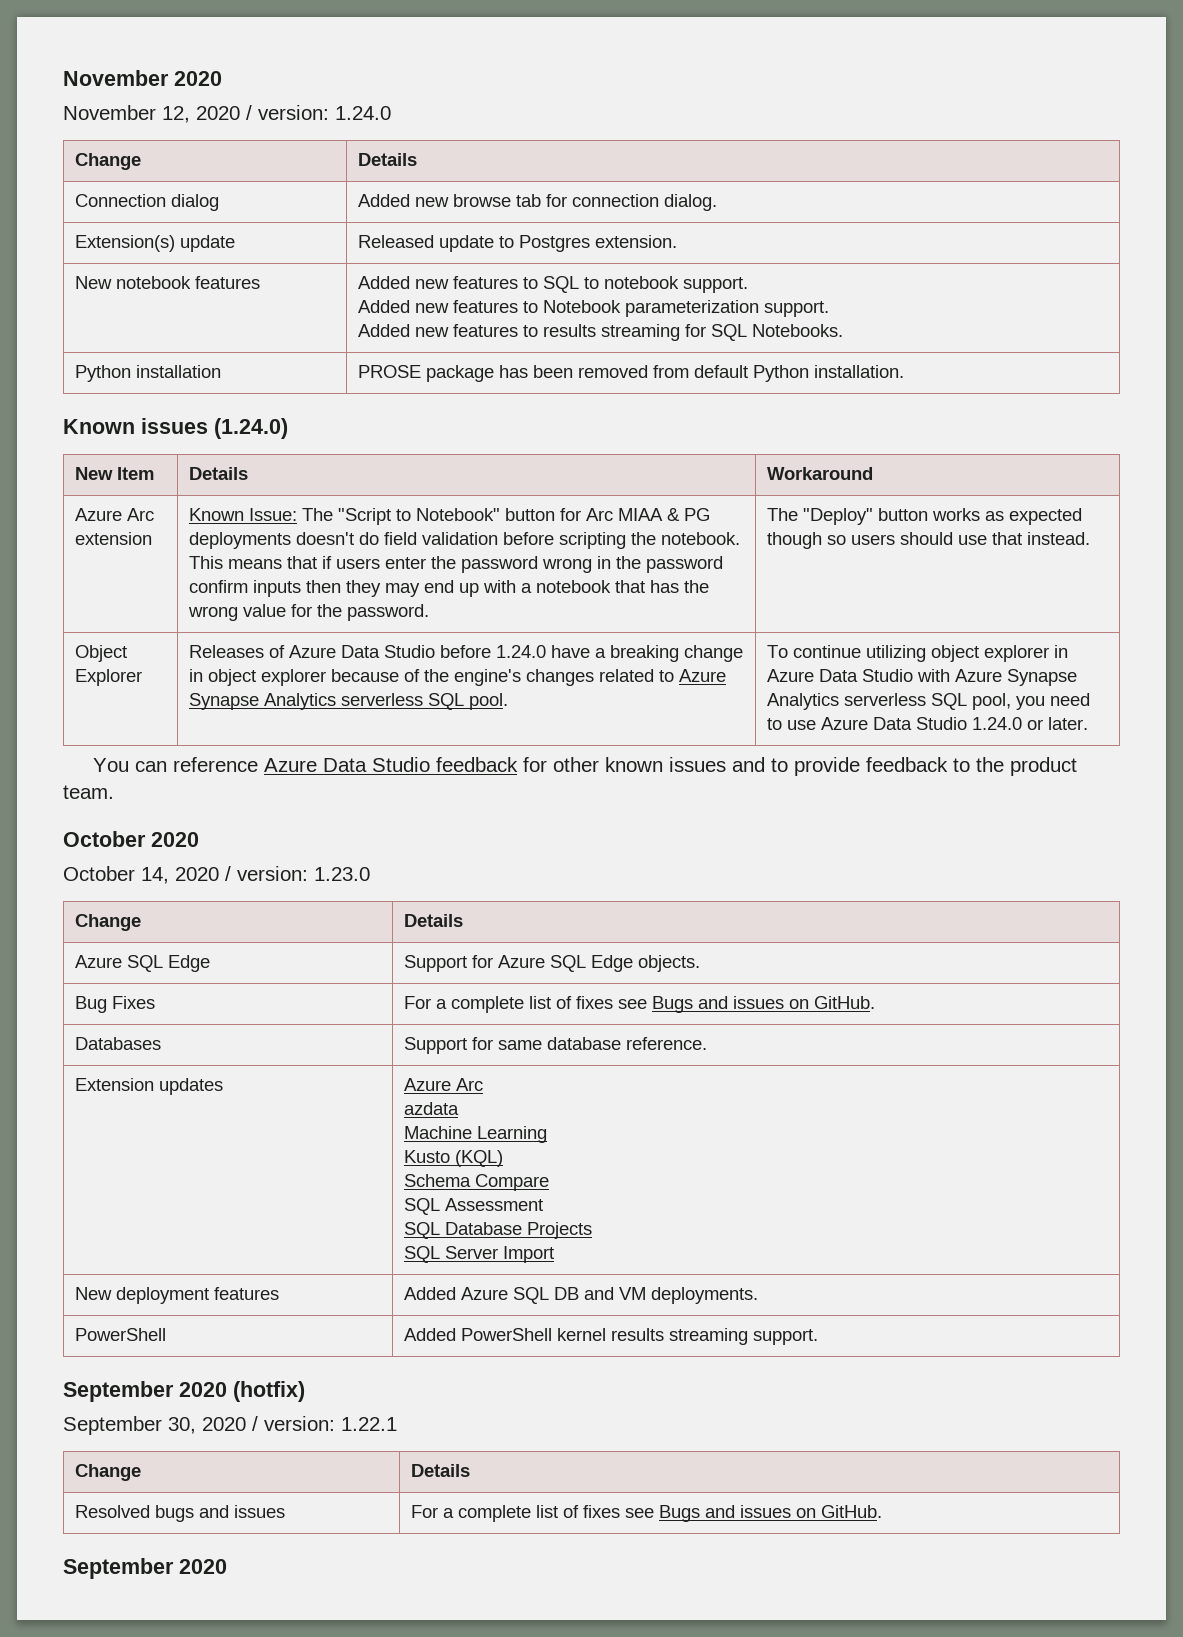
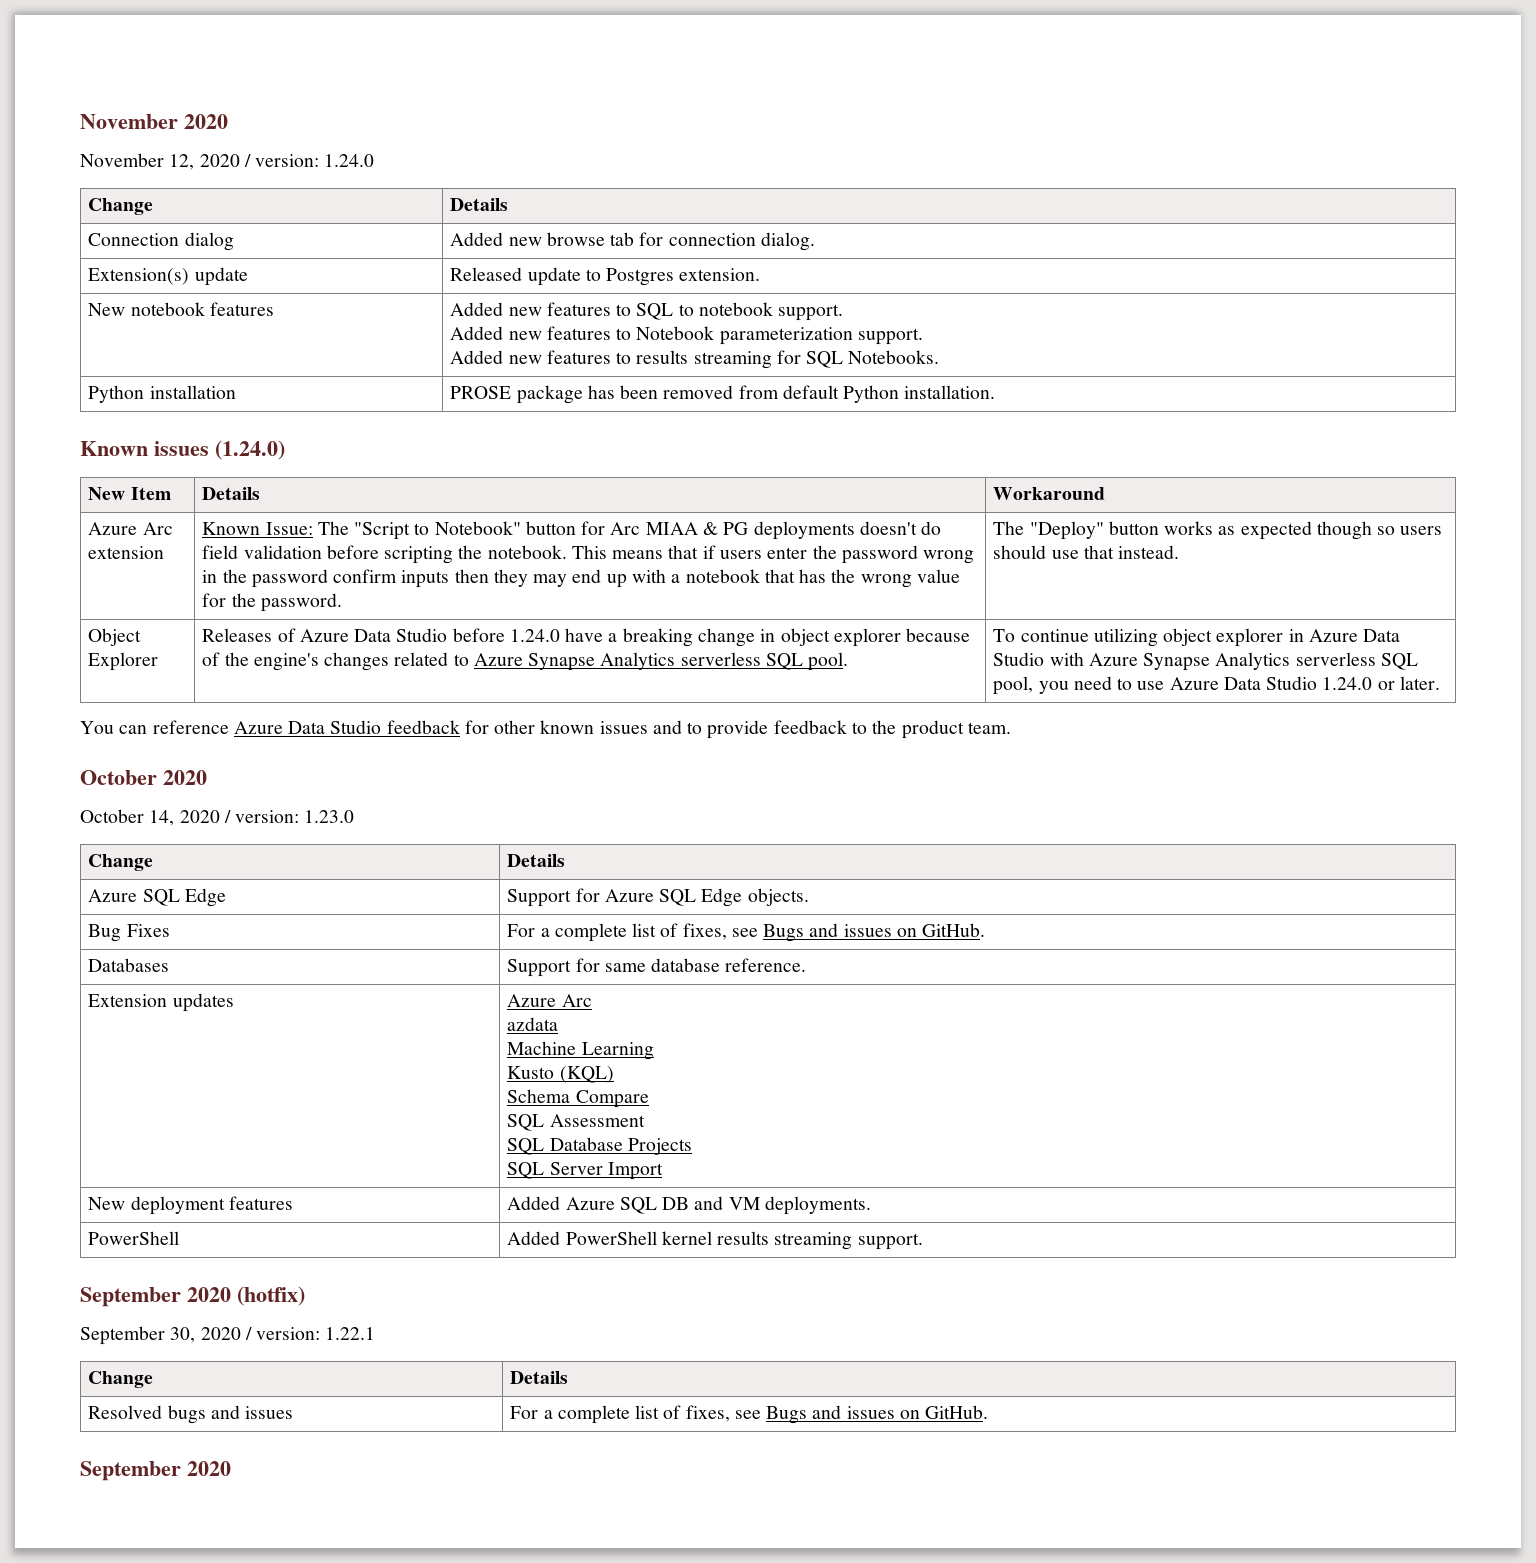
- Bug Fixes | For a complete list of fixes see Bugs and issues on GitHub.
+ Bug Fixes | For a complete list of fixes, see Bugs and issues on GitHub.
- Resolved bugs and issues | For a complete list of fixes see Bugs and issues on GitHub.
+ Resolved bugs and issues | For a complete list of fixes, see Bugs and issues on GitHub.

